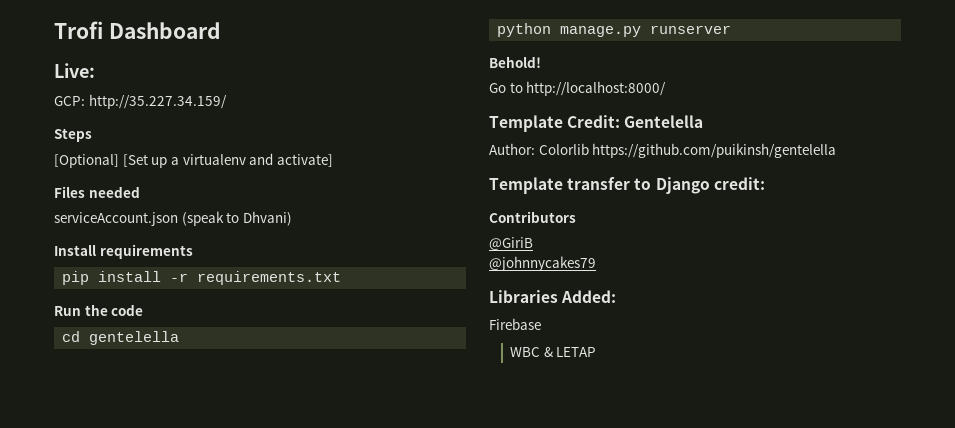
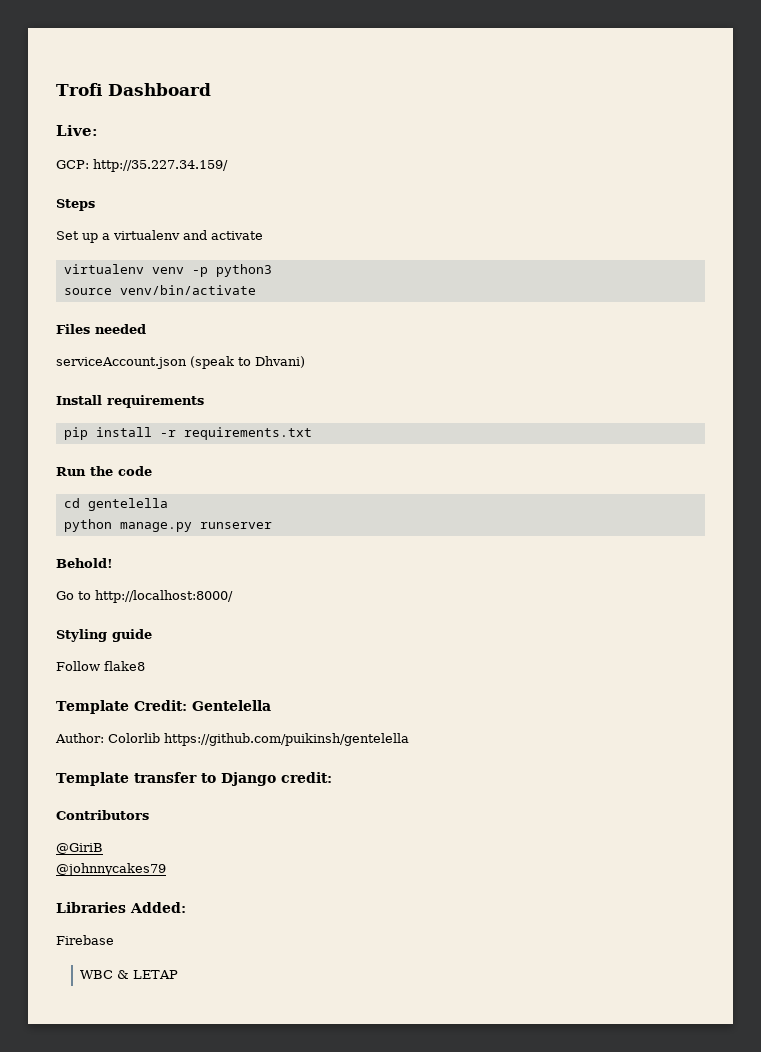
- [Optional] [Set up a virtualenv and activate]
+ Set up a virtualenv and activate
+ virtualenv venv -p python3
+ source venv/bin/activate
+ Styling guide
+ Follow flake8

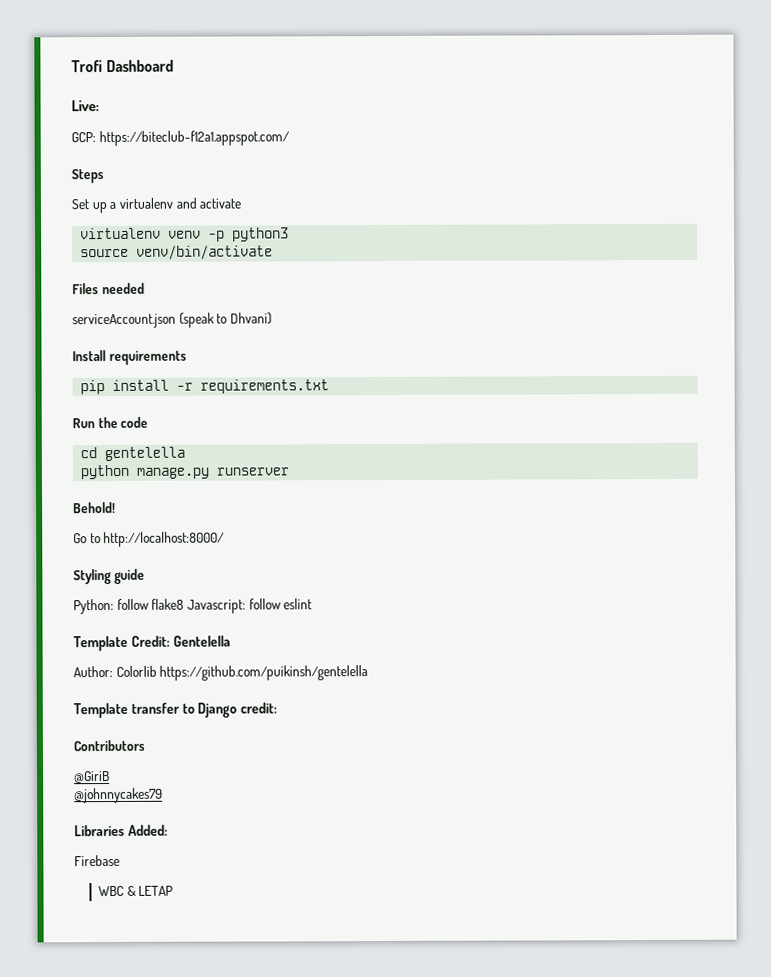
- GCP: http://35.227.34.159/
+ GCP: https://biteclub-f12a1.appspot.com/
- Follow flake8
+ Python: follow flake8 Javascript: follow eslint

